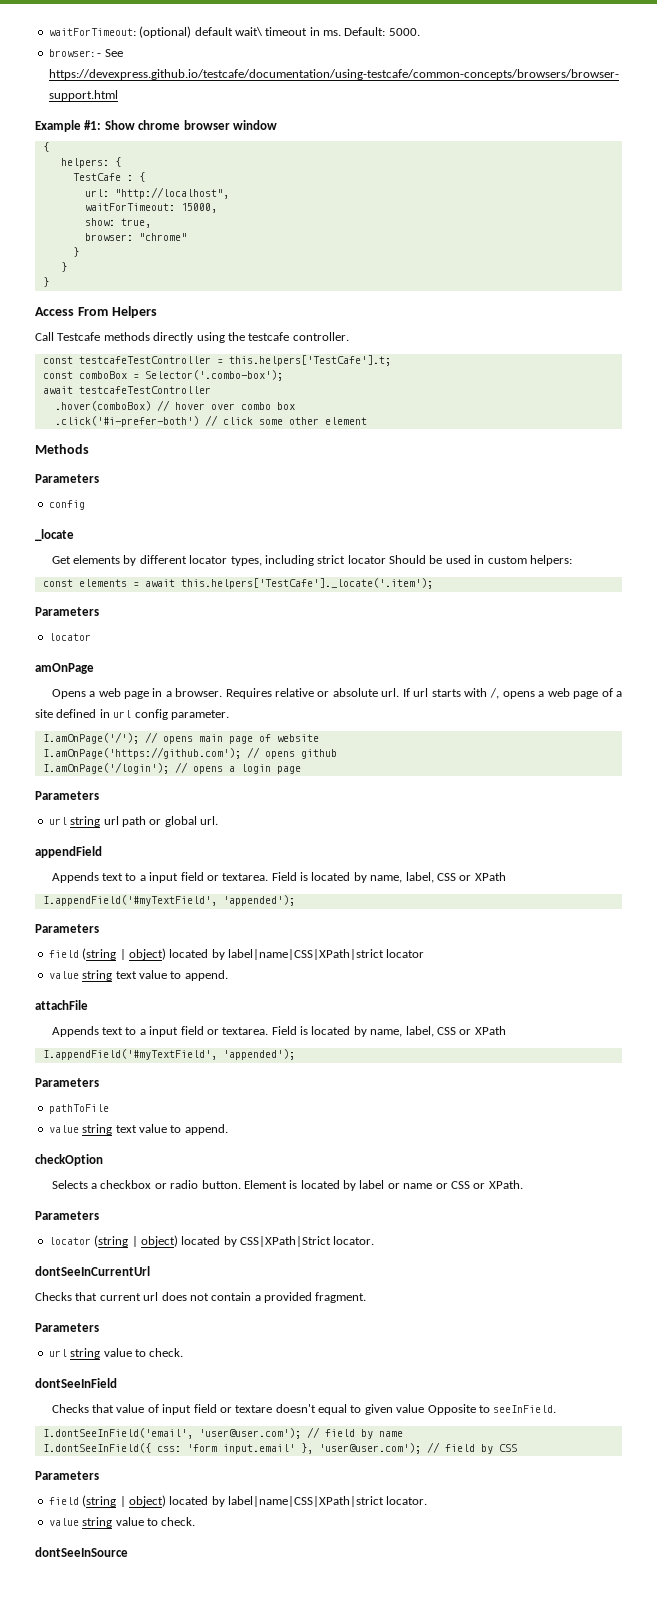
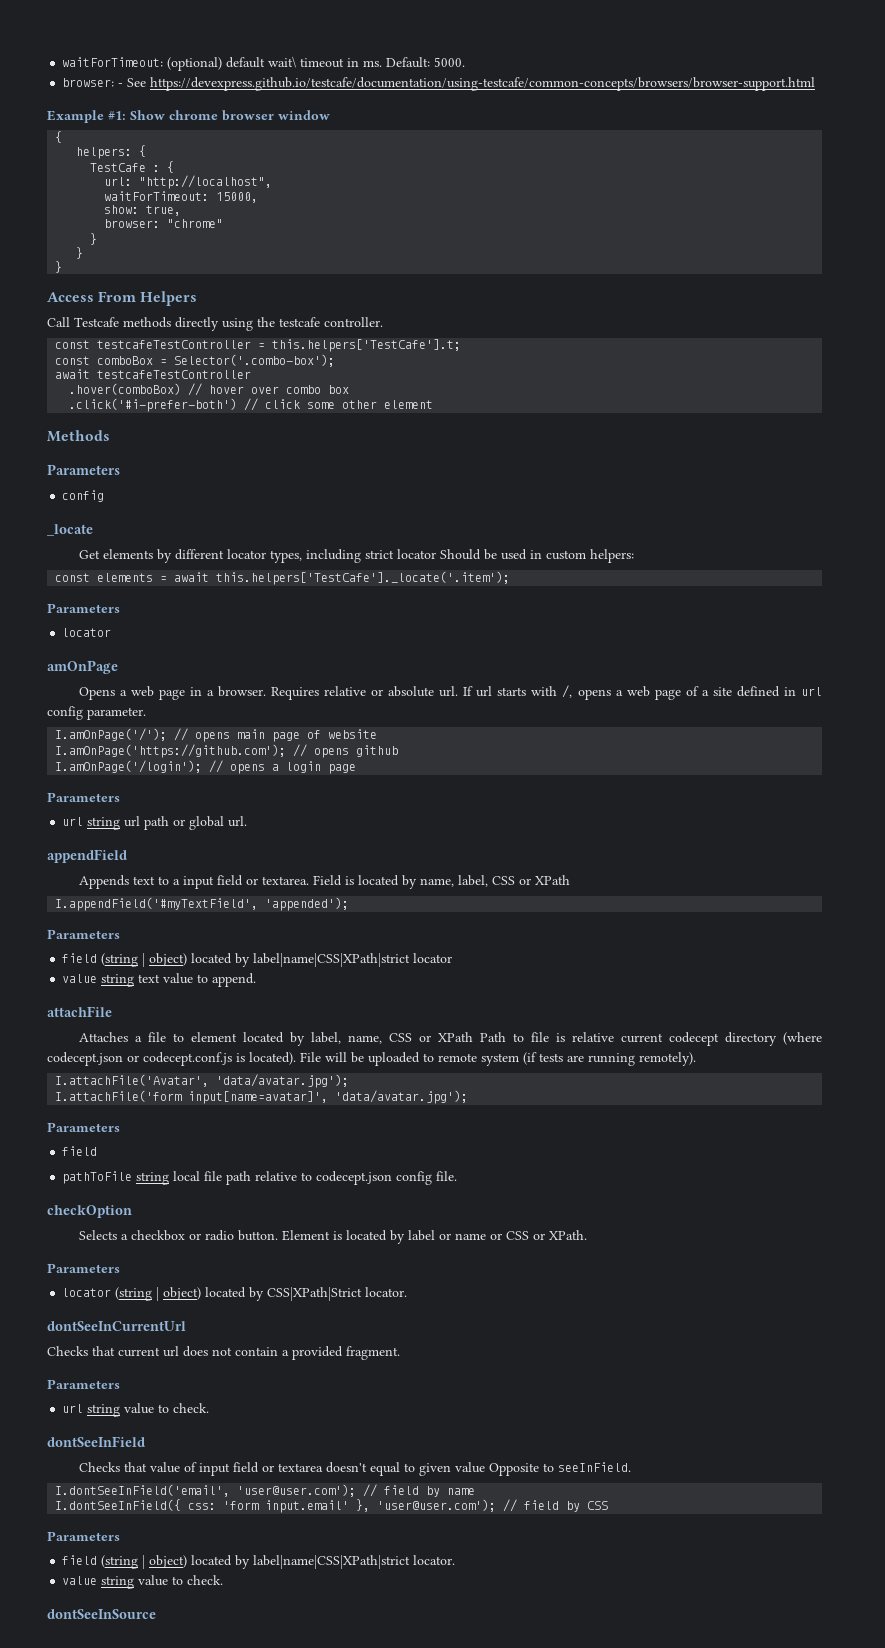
  attachFile
- Appends text to a input field or textarea. Field is located by name, label, CSS or XPath
- I.appendField('#myTextField', 'appended');
+ Attaches a file to element located by label, name, CSS or XPath Path to file is relative current codecept directory (where codecept.json or codecept.conf.js is located). File will be uploaded to remote system (if tests are running remotely).
+ I.attachFile('Avatar', 'data/avatar.jpg');
+ I.attachFile('form input[name=avatar]', 'data/avatar.jpg');
  Parameters
+ field
- pathToFile
- value string text value to append.
+ pathToFile string local file path relative to codecept.json config file.
- Checks that value of input field or textare doesn't equal to given value Opposite to seeInField.
+ Checks that value of input field or textarea doesn't equal to given value Opposite to seeInField.

